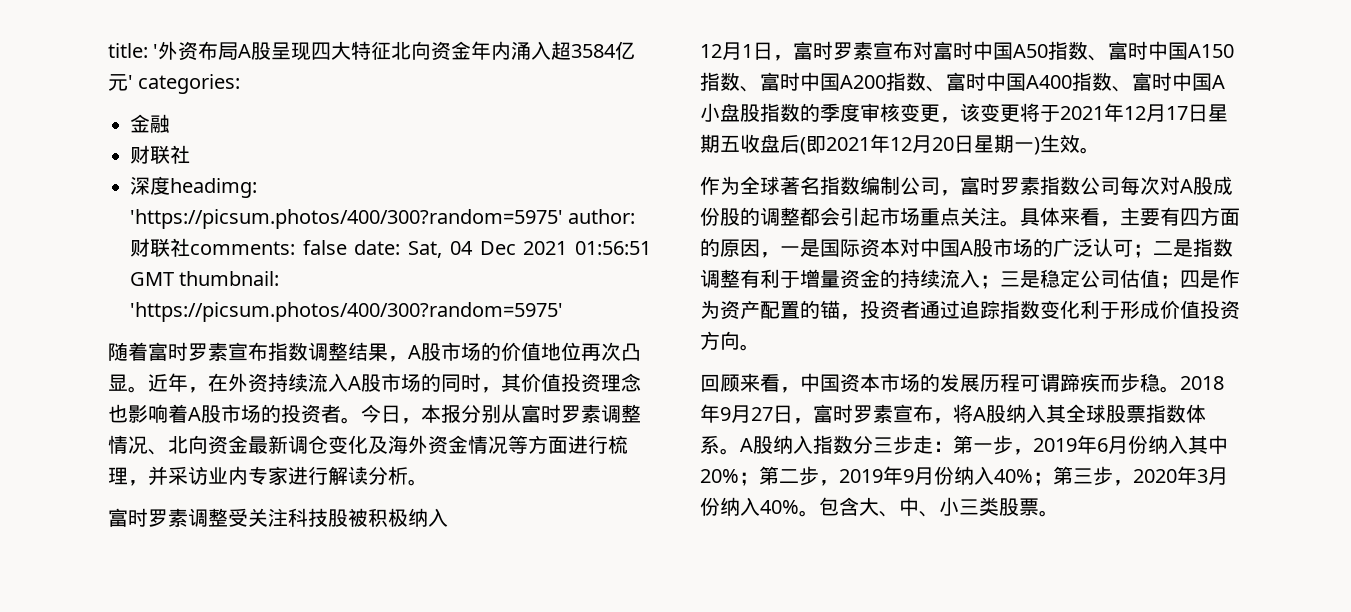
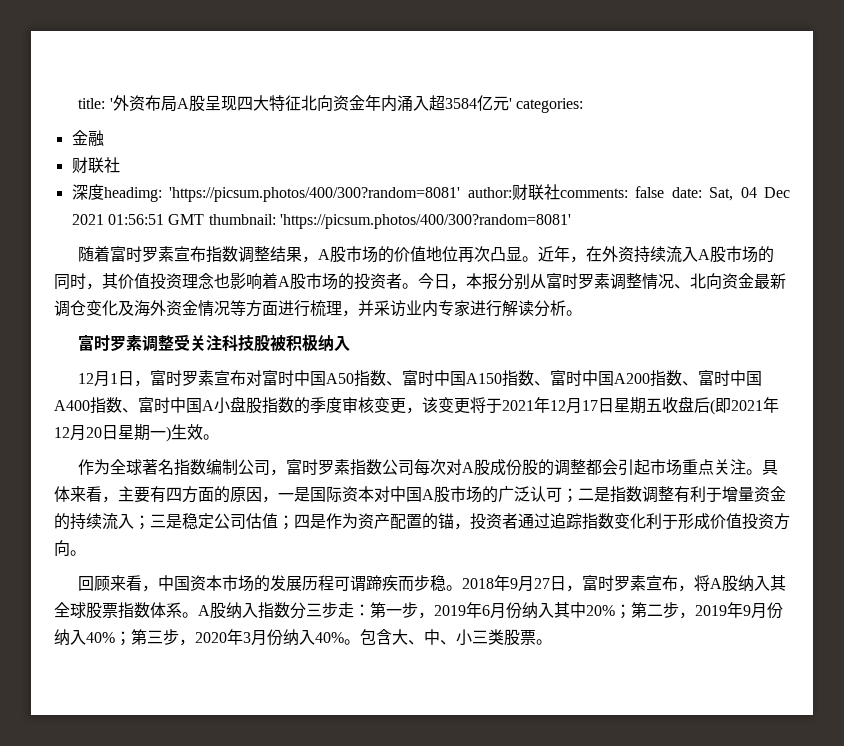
- 深度headimg: 'https://picsum.photos/400/300?random=5975' author:财联社comments: false date: Sat, 04 Dec 2021 01:56:51 GMT thumbnail: 'https://picsum.photos/400/300?random=5975'
+ 深度headimg: 'https://picsum.photos/400/300?random=8081' author:财联社comments: false date: Sat, 04 Dec 2021 01:56:51 GMT thumbnail: 'https://picsum.photos/400/300?random=8081'

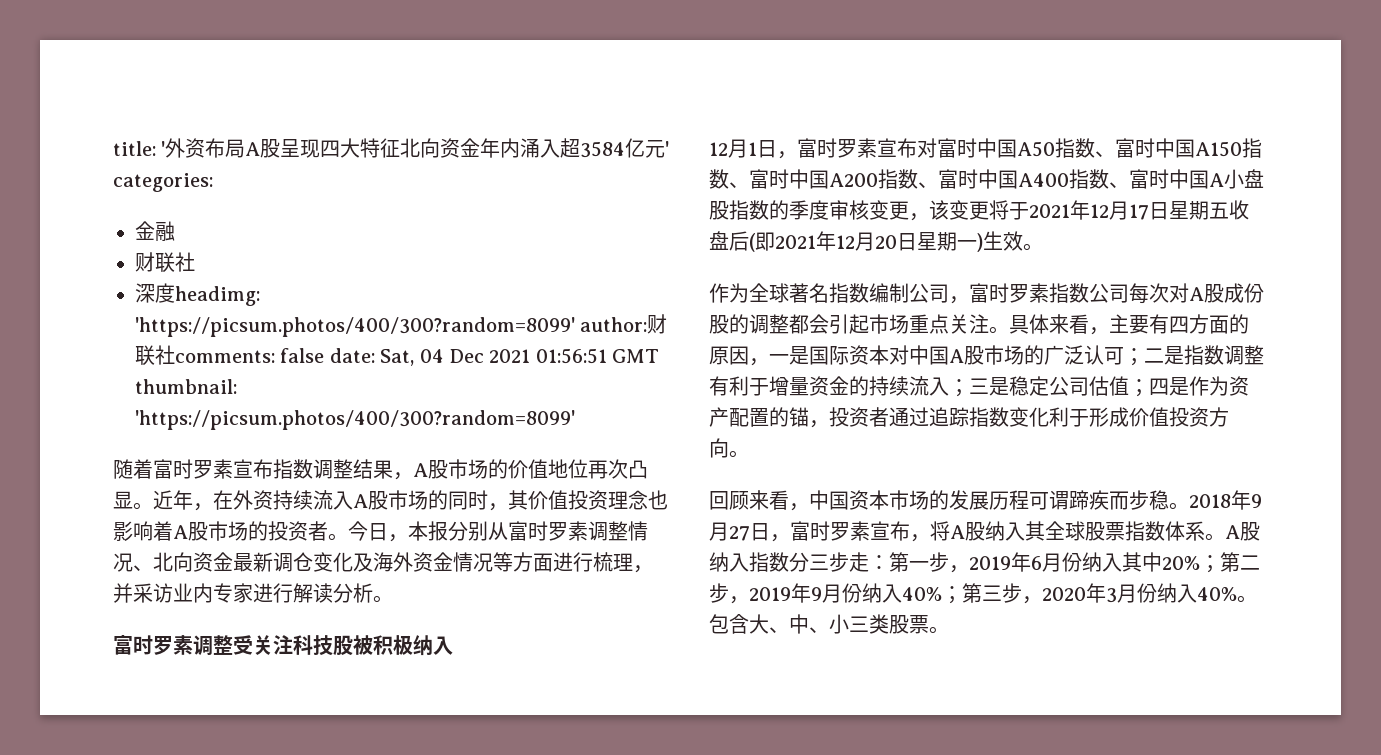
- 深度headimg: 'https://picsum.photos/400/300?random=8081' author:财联社comments: false date: Sat, 04 Dec 2021 01:56:51 GMT thumbnail: 'https://picsum.photos/400/300?random=8081'
+ 深度headimg: 'https://picsum.photos/400/300?random=8099' author:财联社comments: false date: Sat, 04 Dec 2021 01:56:51 GMT thumbnail: 'https://picsum.photos/400/300?random=8099'

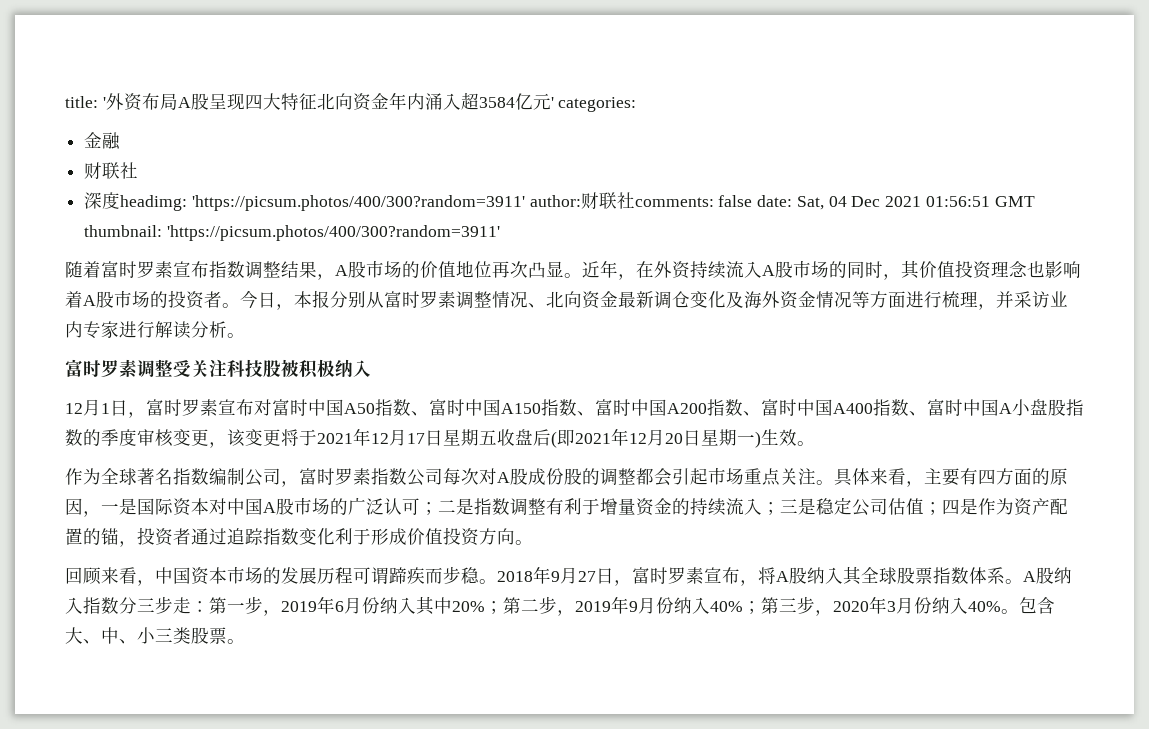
- 深度headimg: 'https://picsum.photos/400/300?random=8099' author:财联社comments: false date: Sat, 04 Dec 2021 01:56:51 GMT thumbnail: 'https://picsum.photos/400/300?random=8099'
+ 深度headimg: 'https://picsum.photos/400/300?random=3911' author:财联社comments: false date: Sat, 04 Dec 2021 01:56:51 GMT thumbnail: 'https://picsum.photos/400/300?random=3911'

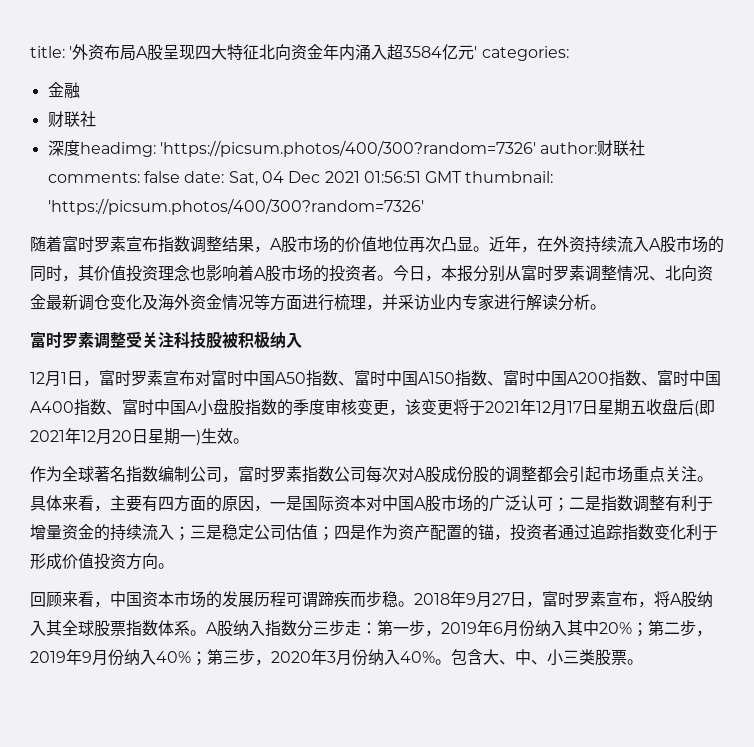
- 深度headimg: 'https://picsum.photos/400/300?random=3911' author:财联社comments: false date: Sat, 04 Dec 2021 01:56:51 GMT thumbnail: 'https://picsum.photos/400/300?random=3911'
+ 深度headimg: 'https://picsum.photos/400/300?random=7326' author:财联社comments: false date: Sat, 04 Dec 2021 01:56:51 GMT thumbnail: 'https://picsum.photos/400/300?random=7326'

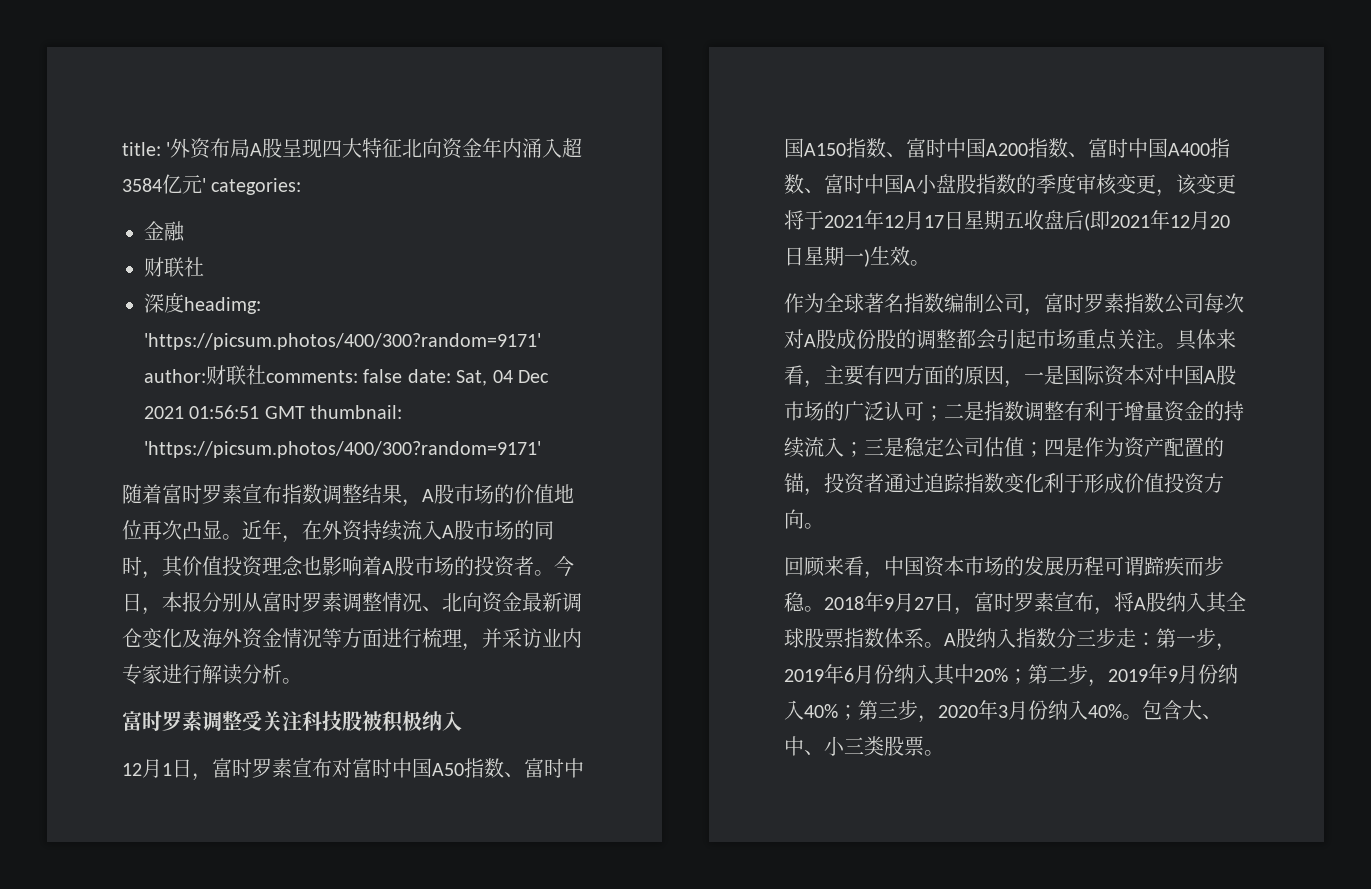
- 深度headimg: 'https://picsum.photos/400/300?random=7326' author:财联社comments: false date: Sat, 04 Dec 2021 01:56:51 GMT thumbnail: 'https://picsum.photos/400/300?random=7326'
+ 深度headimg: 'https://picsum.photos/400/300?random=9171' author:财联社comments: false date: Sat, 04 Dec 2021 01:56:51 GMT thumbnail: 'https://picsum.photos/400/300?random=9171'

